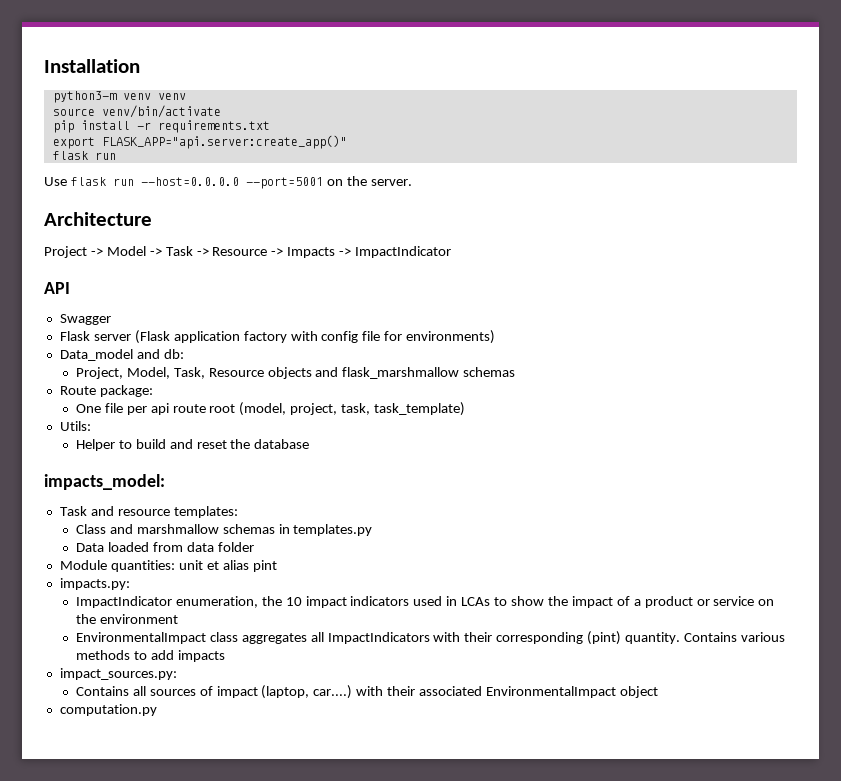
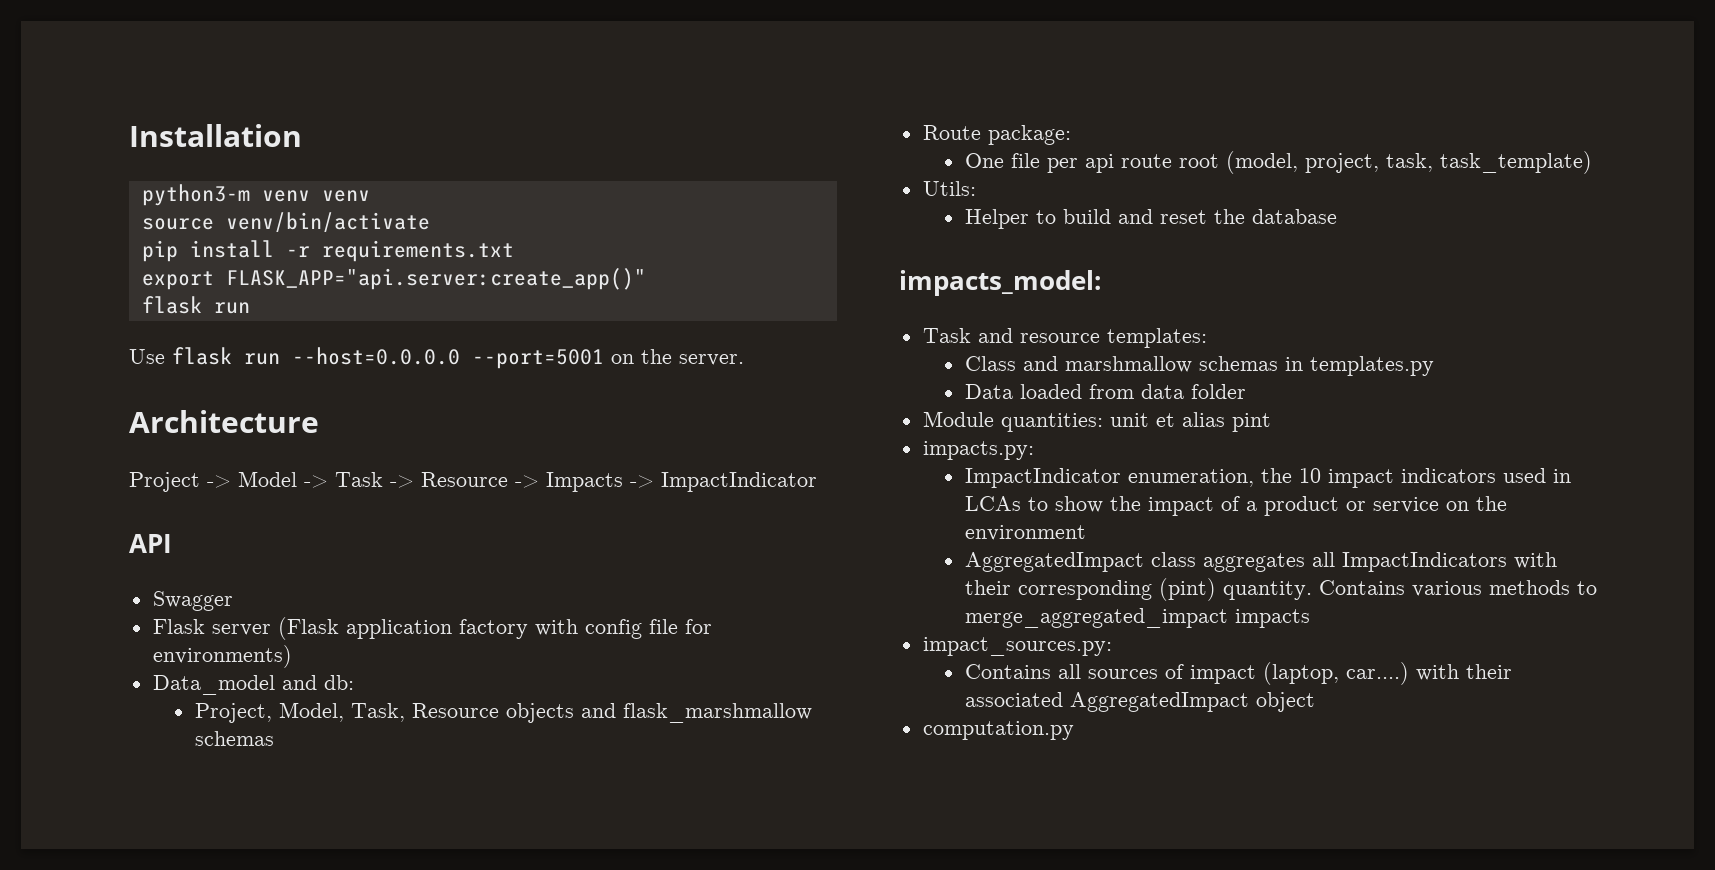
- EnvironmentalImpact class aggregates all ImpactIndicators with their corresponding (pint) quantity.
+ AggregatedImpact class aggregates all ImpactIndicators with their corresponding (pint) quantity.
- Contains various methods to add impacts
+ Contains various methods to merge_aggregated_impact impacts
- Contains all sources of impact (laptop, car....) with their associated EnvironmentalImpact object
+ Contains all sources of impact (laptop, car....) with their associated AggregatedImpact object

